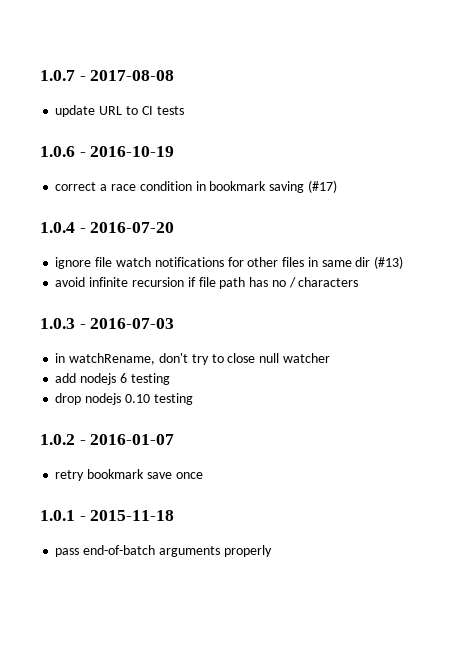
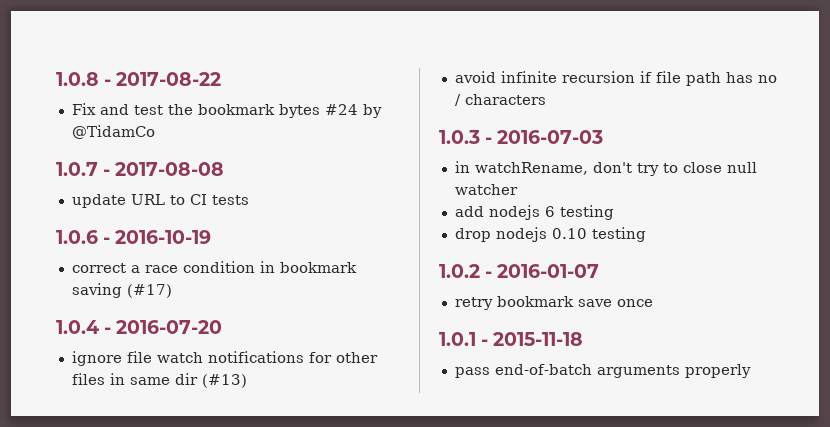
+ 1.0.8 - 2017-08-22
+ Fix and test the bookmark bytes #24 by @TidamCo

